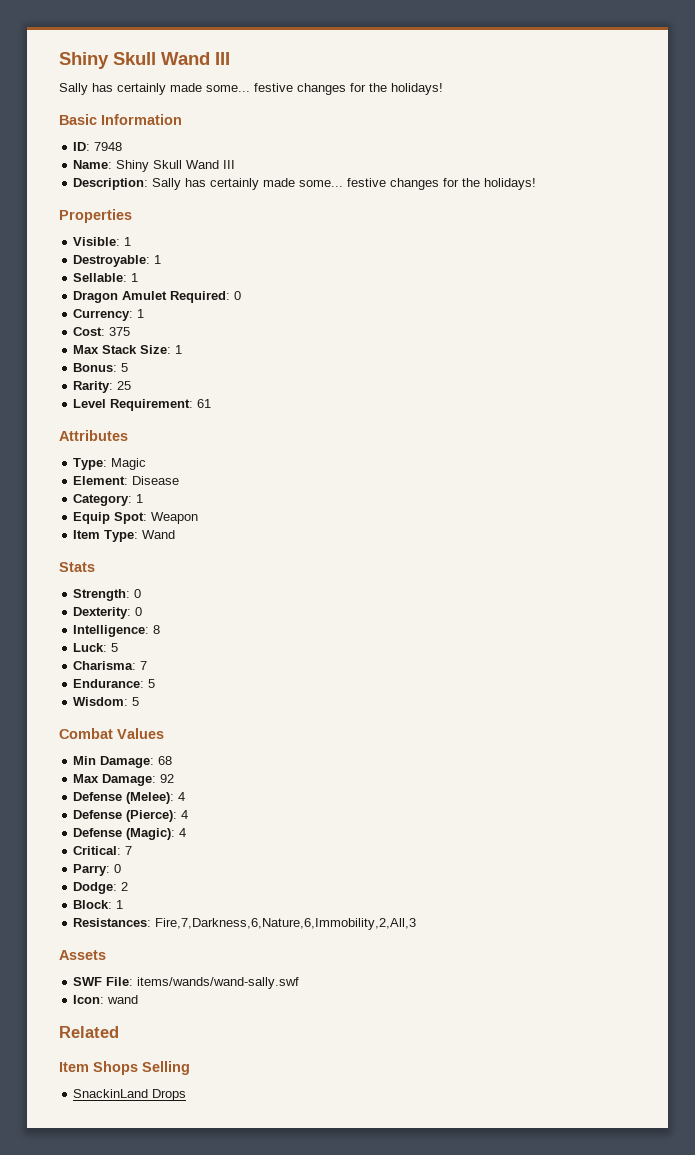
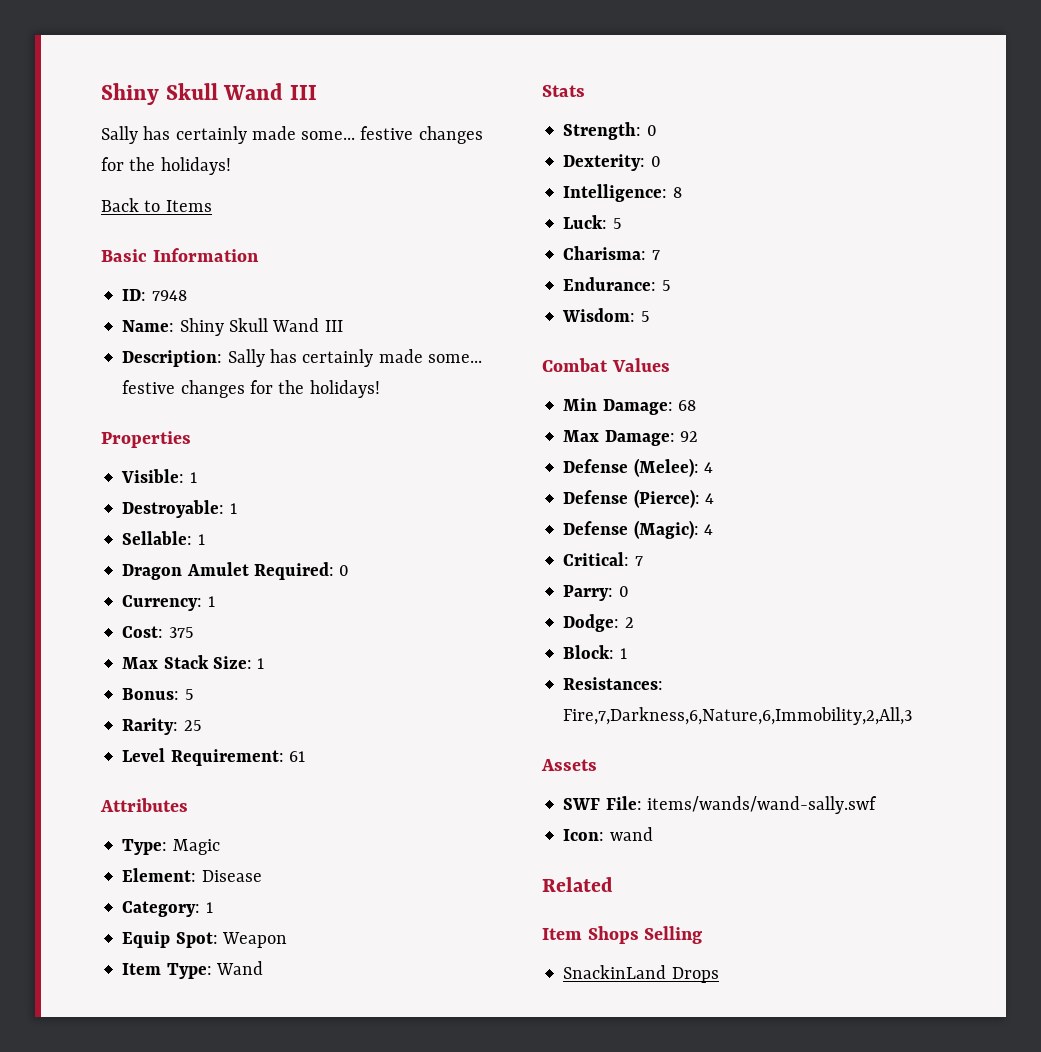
+ Back to Items

